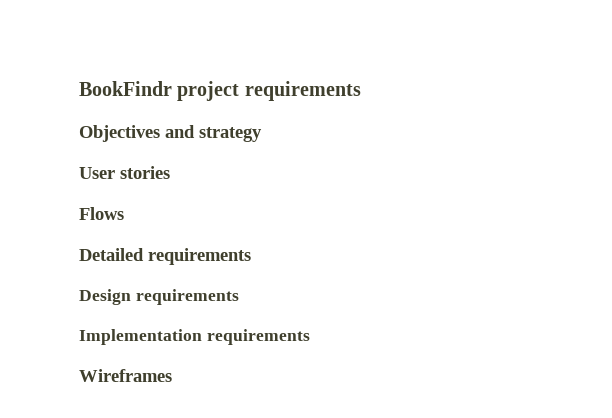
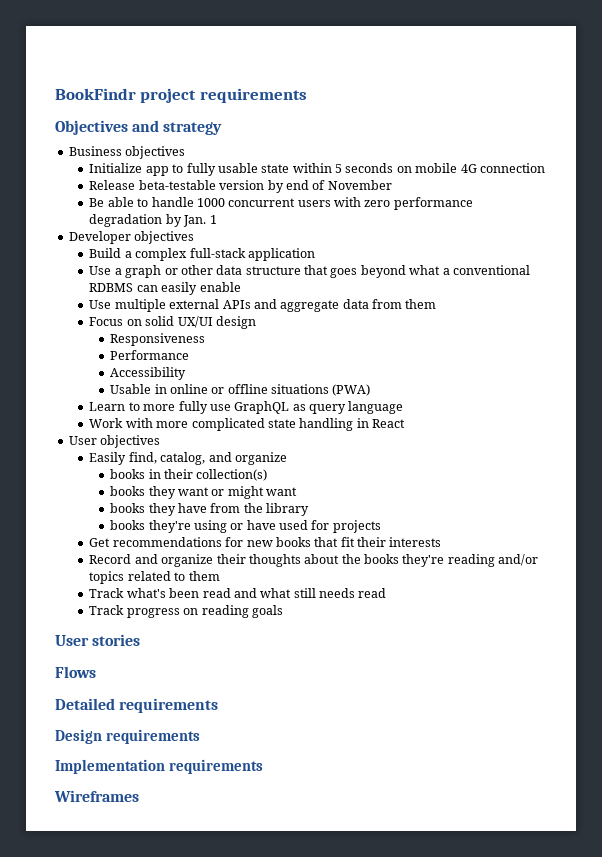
+ Business objectives
+ Initialize app to fully usable state within 5 seconds on mobile 4G connection
+ Release beta-testable version by end of November
+ Be able to handle 1000 concurrent users with zero performance degradation by Jan. 1
+ Developer objectives
+ Build a complex full-stack application
+ Use a graph or other data structure that goes beyond what a conventional RDBMS can easily enable
+ Use multiple external APIs and aggregate data from them
+ Focus on solid UX/UI design
+ Responsiveness
+ Performance
+ Accessibility
+ Usable in online or offline situations (PWA)
+ Learn to more fully use GraphQL as query language
+ Work with more complicated state handling in React
+ User objectives
+ Easily find, catalog, and organize
+ books in their collection(s)
+ books they want or might want
+ books they have from the library
+ books they're using or have used for projects
+ Get recommendations for new books that fit their interests
+ Record and organize their thoughts about the books they're reading and/or topics related to them
+ Track what's been read and what still needs read
+ Track progress on reading goals

